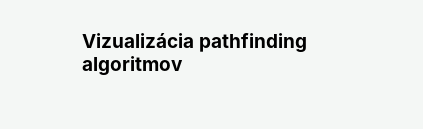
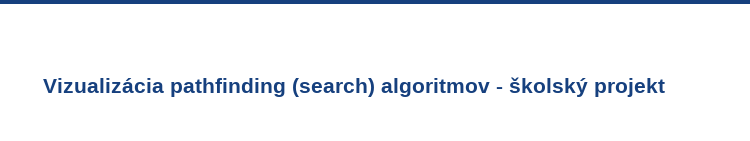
- Vizualizácia pathfinding algoritmov
+ Vizualizácia pathfinding (search) algoritmov - školský projekt

